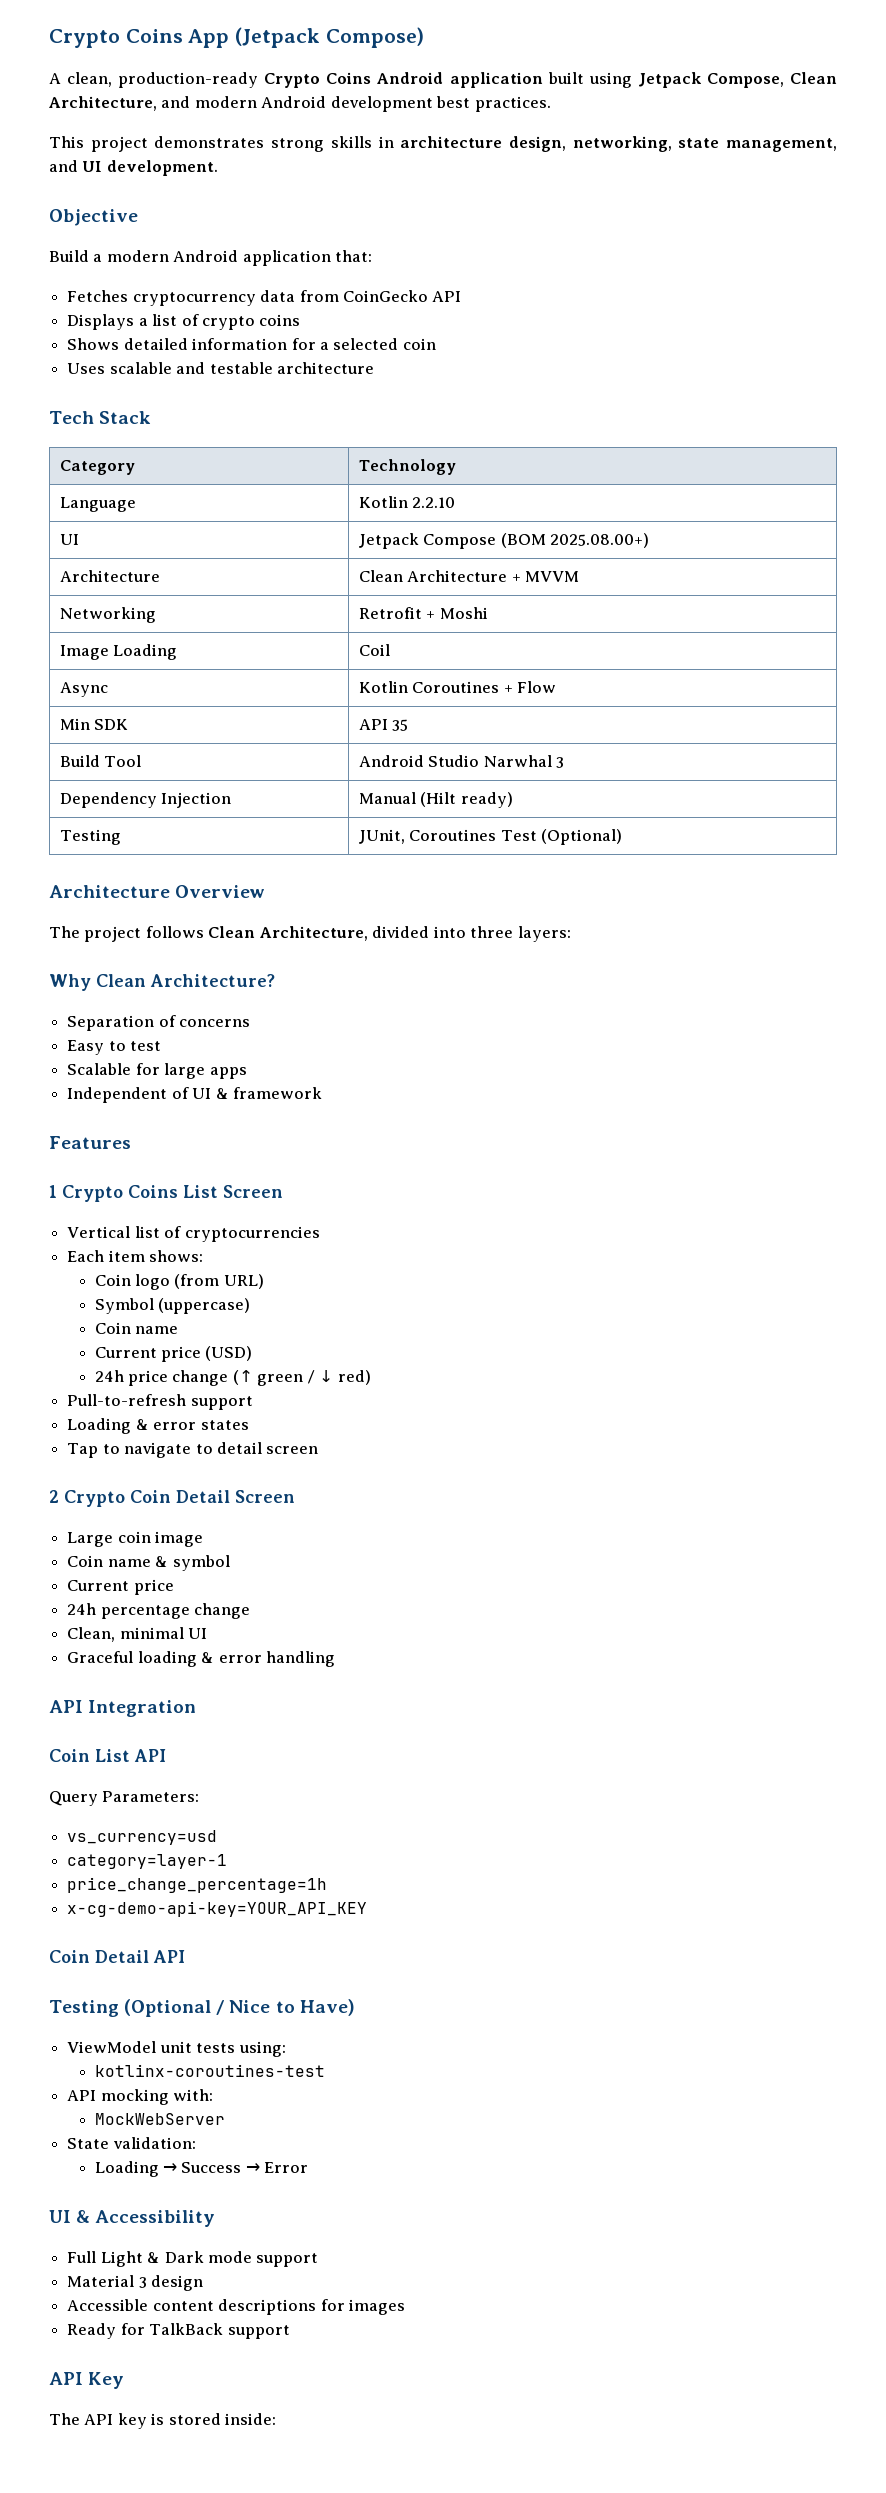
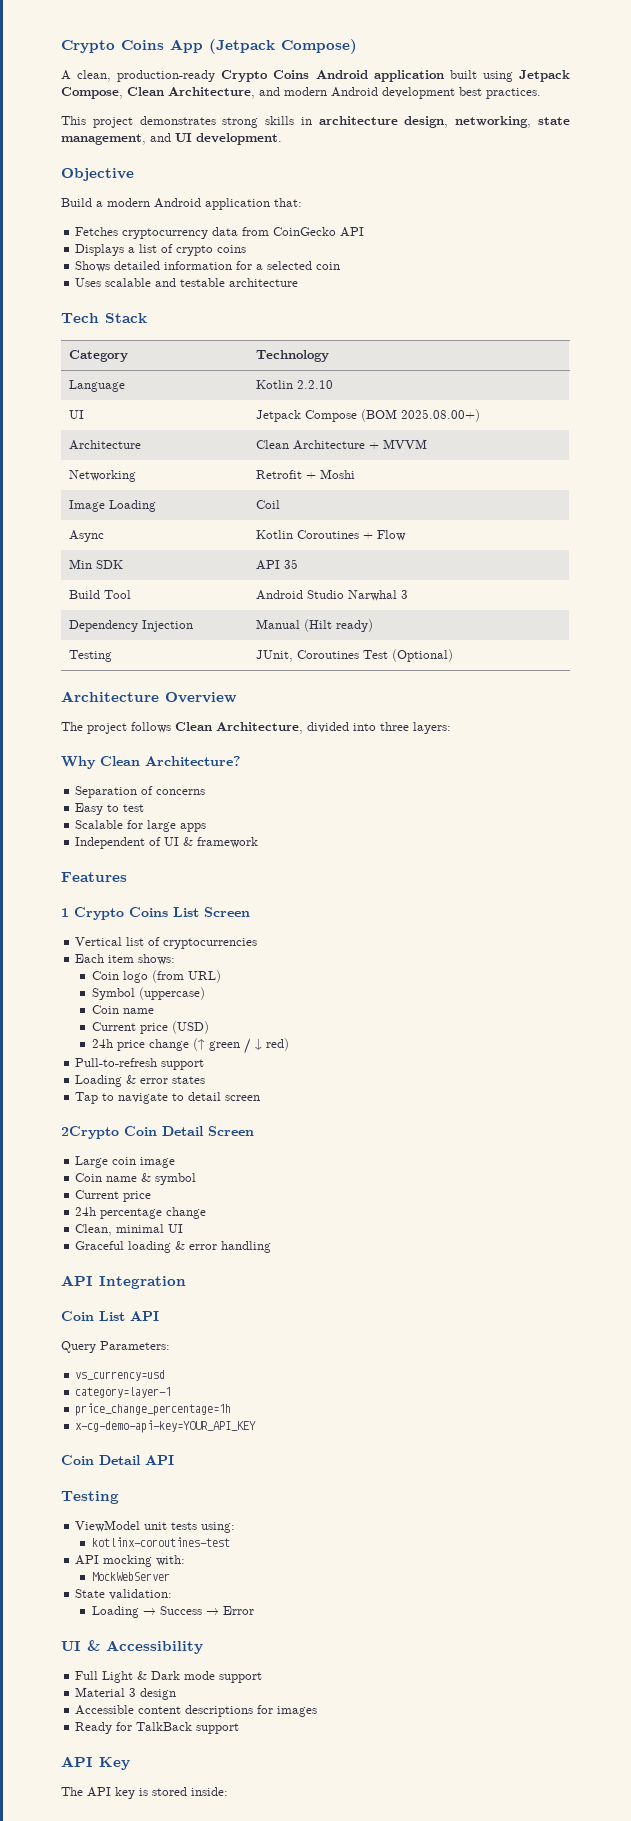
- 2 Crypto Coin Detail Screen
+ 2Crypto Coin Detail Screen
  Coin Detail API
- Testing (Optional / Nice to Have)
+ Testing

